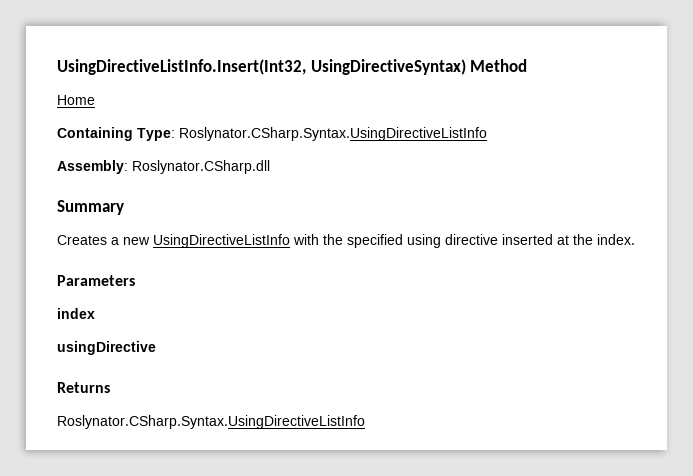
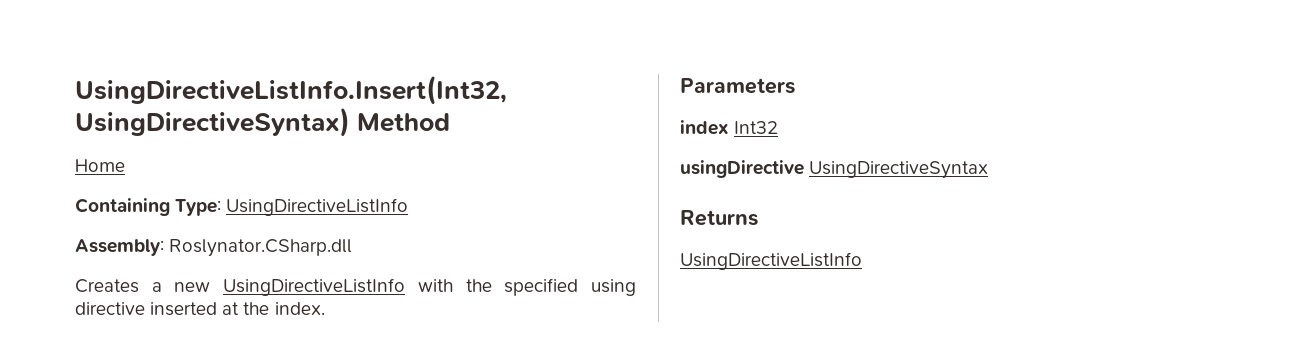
- Containing Type: Roslynator.CSharp.Syntax.UsingDirectiveListInfo
+ Containing Type: UsingDirectiveListInfo
- Summary
- index
+ index Int32
- usingDirective
+ usingDirective UsingDirectiveSyntax
  Returns
- Roslynator.CSharp.Syntax.UsingDirectiveListInfo
+ UsingDirectiveListInfo

